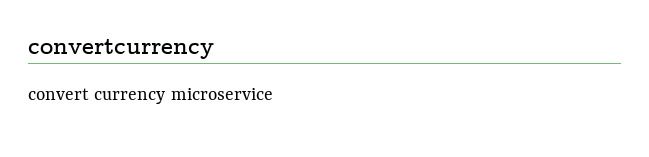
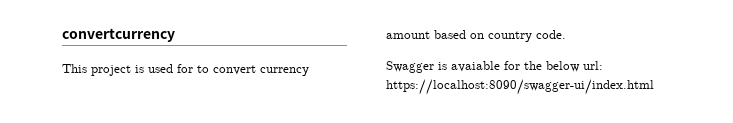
- convert currency microservice
+ This project is used for to convert currency amount based on country code.
+ Swagger is avaiable for the below url: https://localhost:8090/swagger-ui/index.html

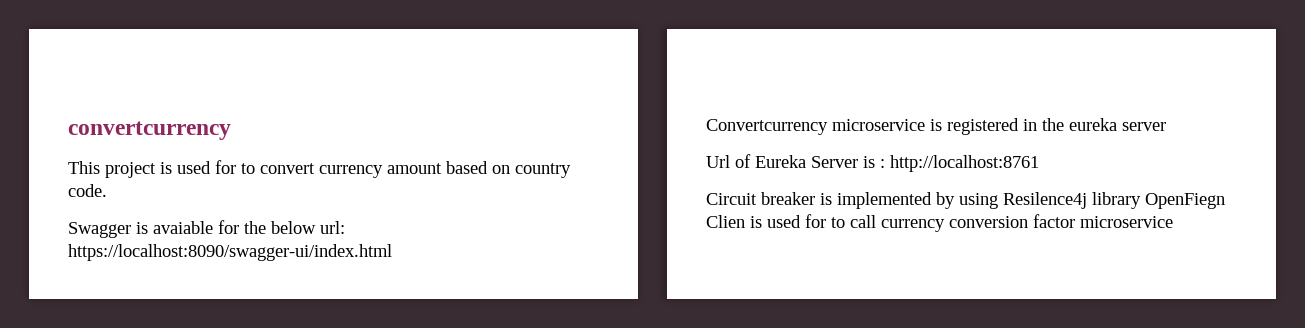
+ Convertcurrency microservice is registered in the eureka server
+ Url of Eureka Server is : http://localhost:8761
+ Circuit breaker is implemented by using Resilence4j library OpenFiegn Clien is used for to call currency conversion factor microservice

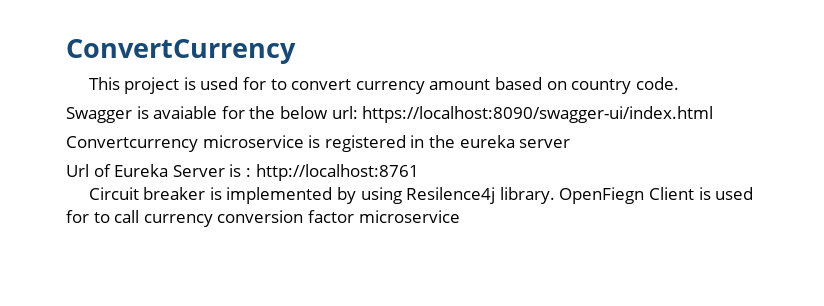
- convertcurrency
+ ConvertCurrency
- Circuit breaker is implemented by using Resilence4j library OpenFiegn Clien is used for to call currency conversion factor microservice
+ Circuit breaker is implemented by using Resilence4j library. OpenFiegn Client is used for to call currency conversion factor microservice

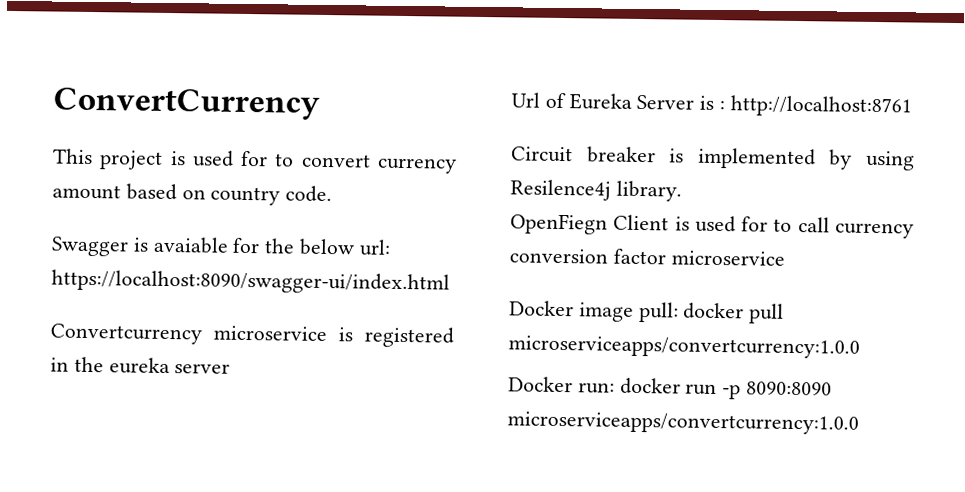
- Circuit breaker is implemented by using Resilence4j library. OpenFiegn Client is used for to call currency conversion factor microservice
+ Circuit breaker is implemented by using Resilence4j library.
+ OpenFiegn Client is used for to call currency conversion factor microservice
+ Docker image pull: docker pull microserviceapps/convertcurrency:1.0.0
+ Docker run: docker run -p 8090:8090 microserviceapps/convertcurrency:1.0.0

